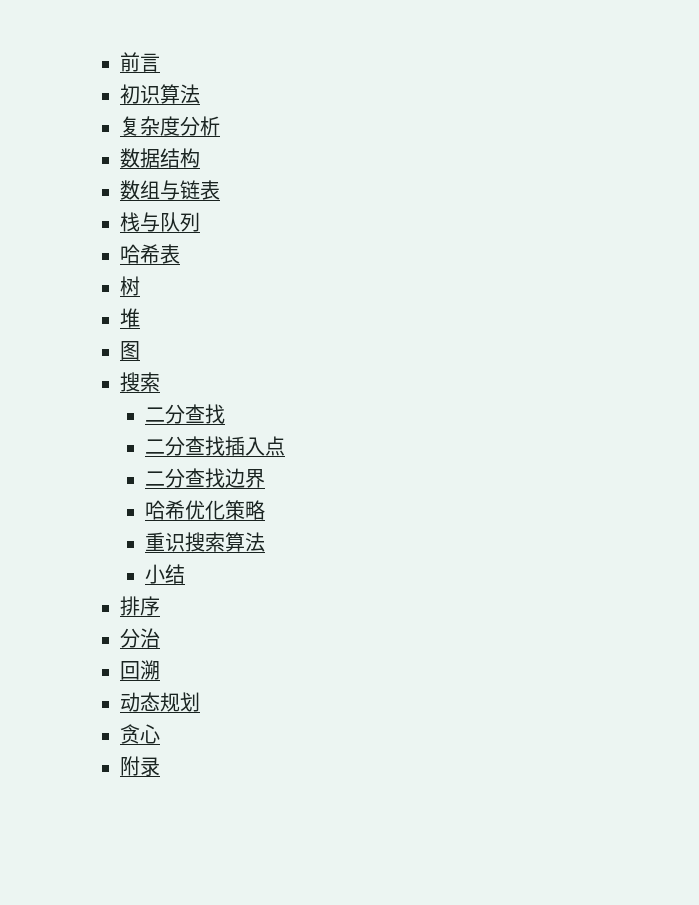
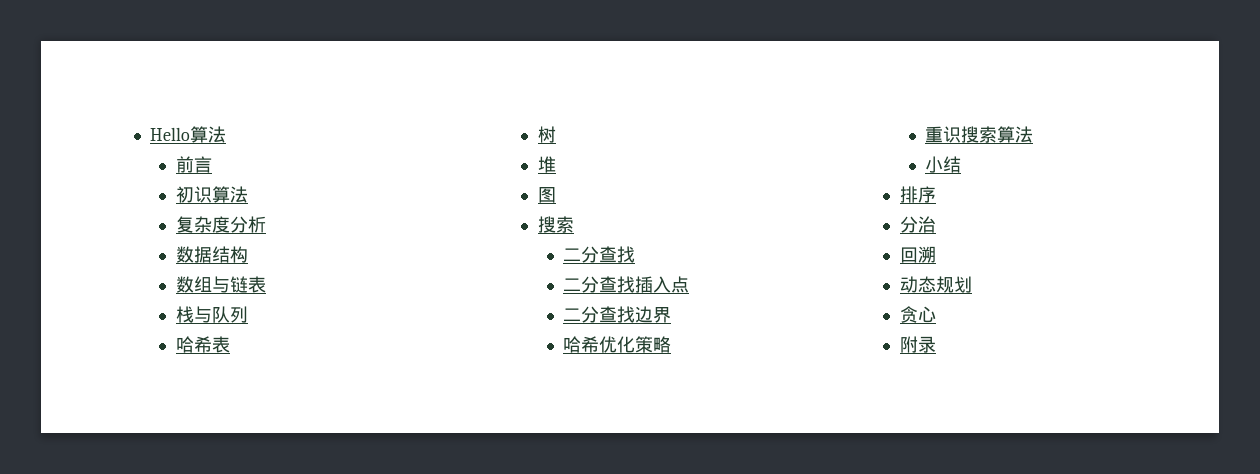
+ Hello算法

